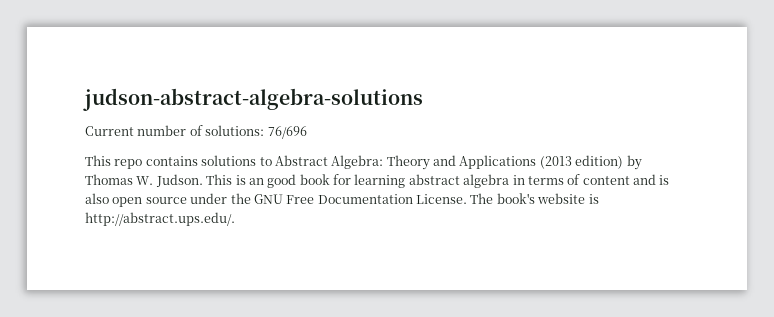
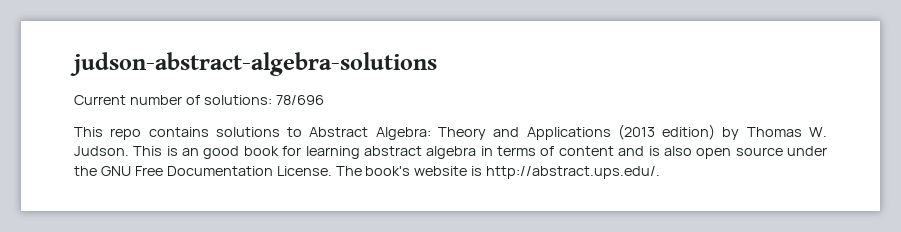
- Current number of solutions: 76/696
+ Current number of solutions: 78/696

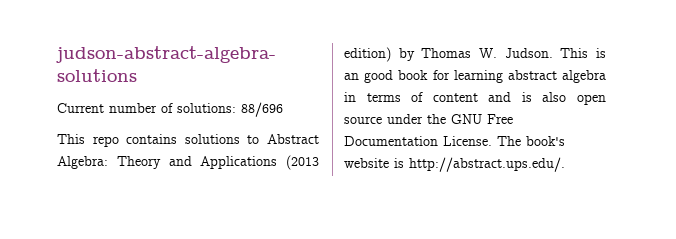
- Current number of solutions: 78/696
+ Current number of solutions: 88/696

